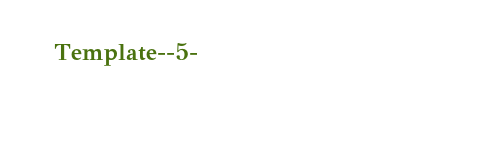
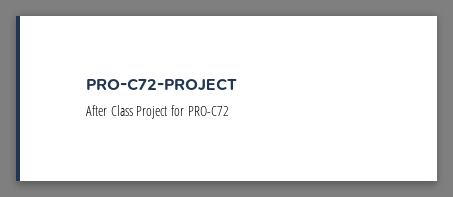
- Template--5-
+ PRO-C72-PROJECT
+ After Class Project for PRO-C72

